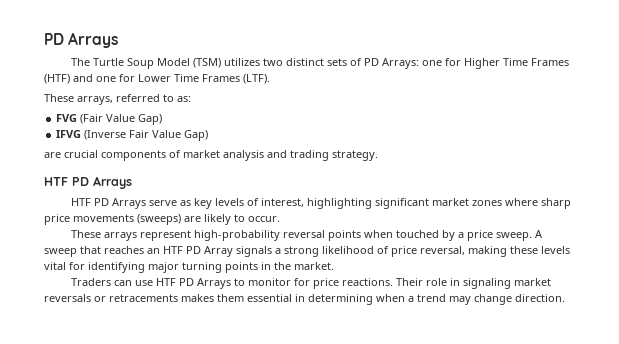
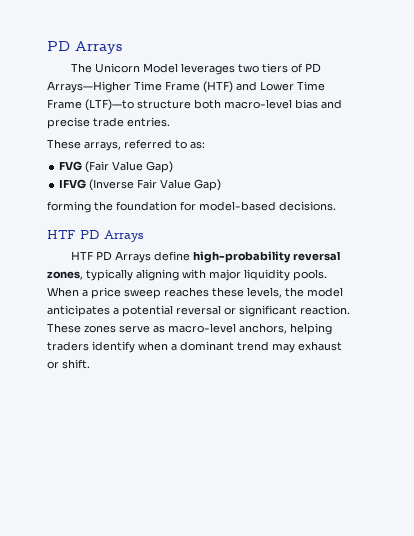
- The Turtle Soup Model (TSM) utilizes two distinct sets of PD Arrays: one for Higher Time Frames (HTF) and one for Lower Time Frames (LTF).
+ The Unicorn Model leverages two tiers of PD Arrays—Higher Time Frame (HTF) and Lower Time Frame (LTF)—to structure both macro-level bias and precise trade entries.
- are crucial components of market analysis and trading strategy.
+ forming the foundation for model-based decisions.
- HTF PD Arrays serve as key levels of interest, highlighting significant market zones where sharp price movements (sweeps) are likely to occur.
- These arrays represent high-probability reversal points when touched by a price sweep. A sweep that reaches an HTF PD Array signals a strong likelihood of price reversal, making these levels vital for identifying major turning points in the market.
- Traders can use HTF PD Arrays to monitor for price reactions. Their role in signaling market reversals or retracements makes them essential in determining when a trend may change direction.
+ HTF PD Arrays define high-probability reversal zones, typically aligning with major liquidity pools. When a price sweep reaches these levels, the model anticipates a potential reversal or significant reaction. These zones serve as macro-level anchors, helping traders identify when a dominant trend may exhaust or shift.

